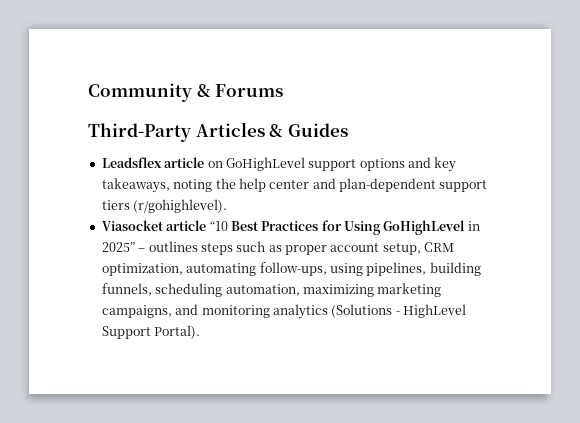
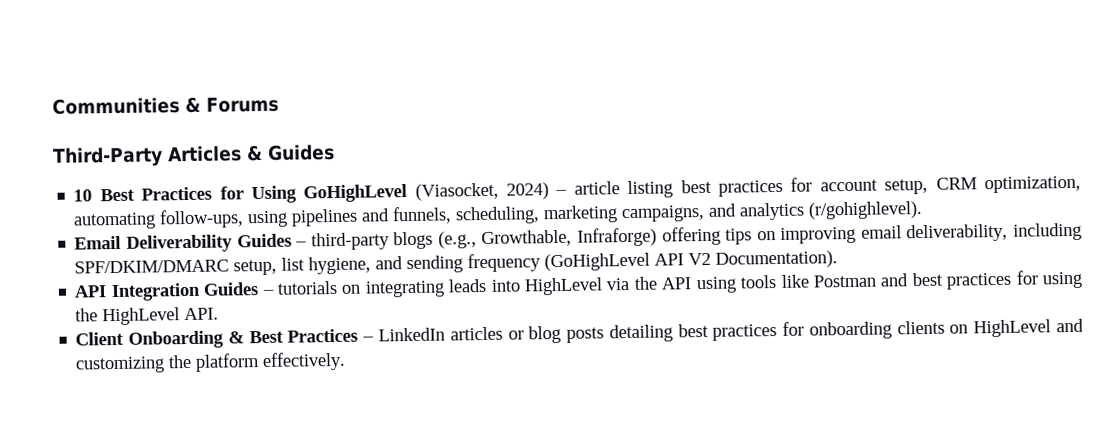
- Community & Forums
+ Communities & Forums
- Leadsflex article on GoHighLevel support options and key takeaways, noting the help center and plan‑dependent support tiers (r/gohighlevel).
- Viasocket article “10 Best Practices for Using GoHighLevel in 2025” – outlines steps such as proper account setup, CRM optimization, automating follow-ups, using pipelines, building funnels, scheduling automation, maximizing marketing campaigns, and monitoring analytics (Solutions - HighLevel Support Portal).
+ 10 Best Practices for Using GoHighLevel (Viasocket, 2024) – article listing best practices for account setup, CRM optimization, automating follow-ups, using pipelines and funnels, scheduling, marketing campaigns, and analytics (r/gohighlevel).
+ Email Deliverability Guides – third-party blogs (e.g., Growthable, Infraforge) offering tips on improving email deliverability, including SPF/DKIM/DMARC setup, list hygiene, and sending frequency (GoHighLevel API V2 Documentation).
+ API Integration Guides – tutorials on integrating leads into HighLevel via the API using tools like Postman and best practices for using the HighLevel API.
+ Client Onboarding & Best Practices – LinkedIn articles or blog posts detailing best practices for onboarding clients on HighLevel and customizing the platform effectively.

